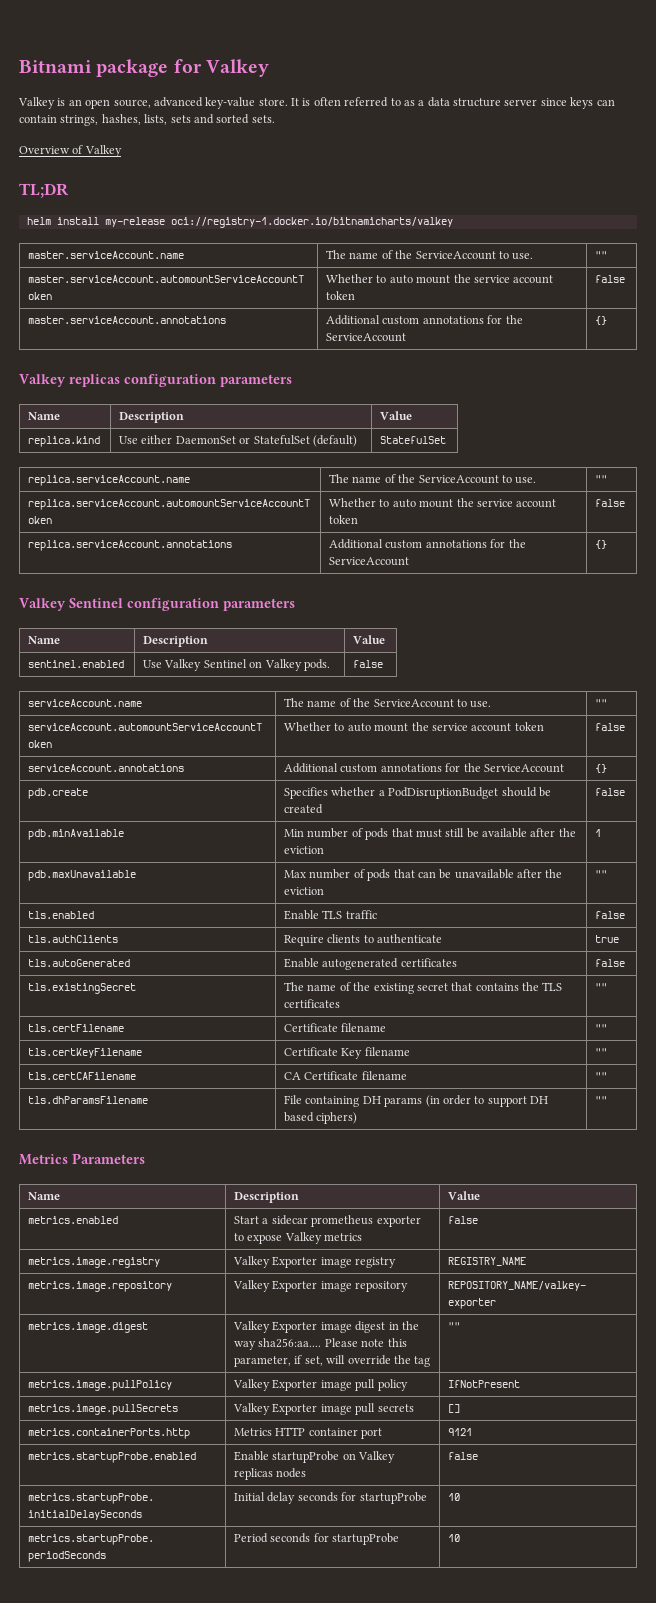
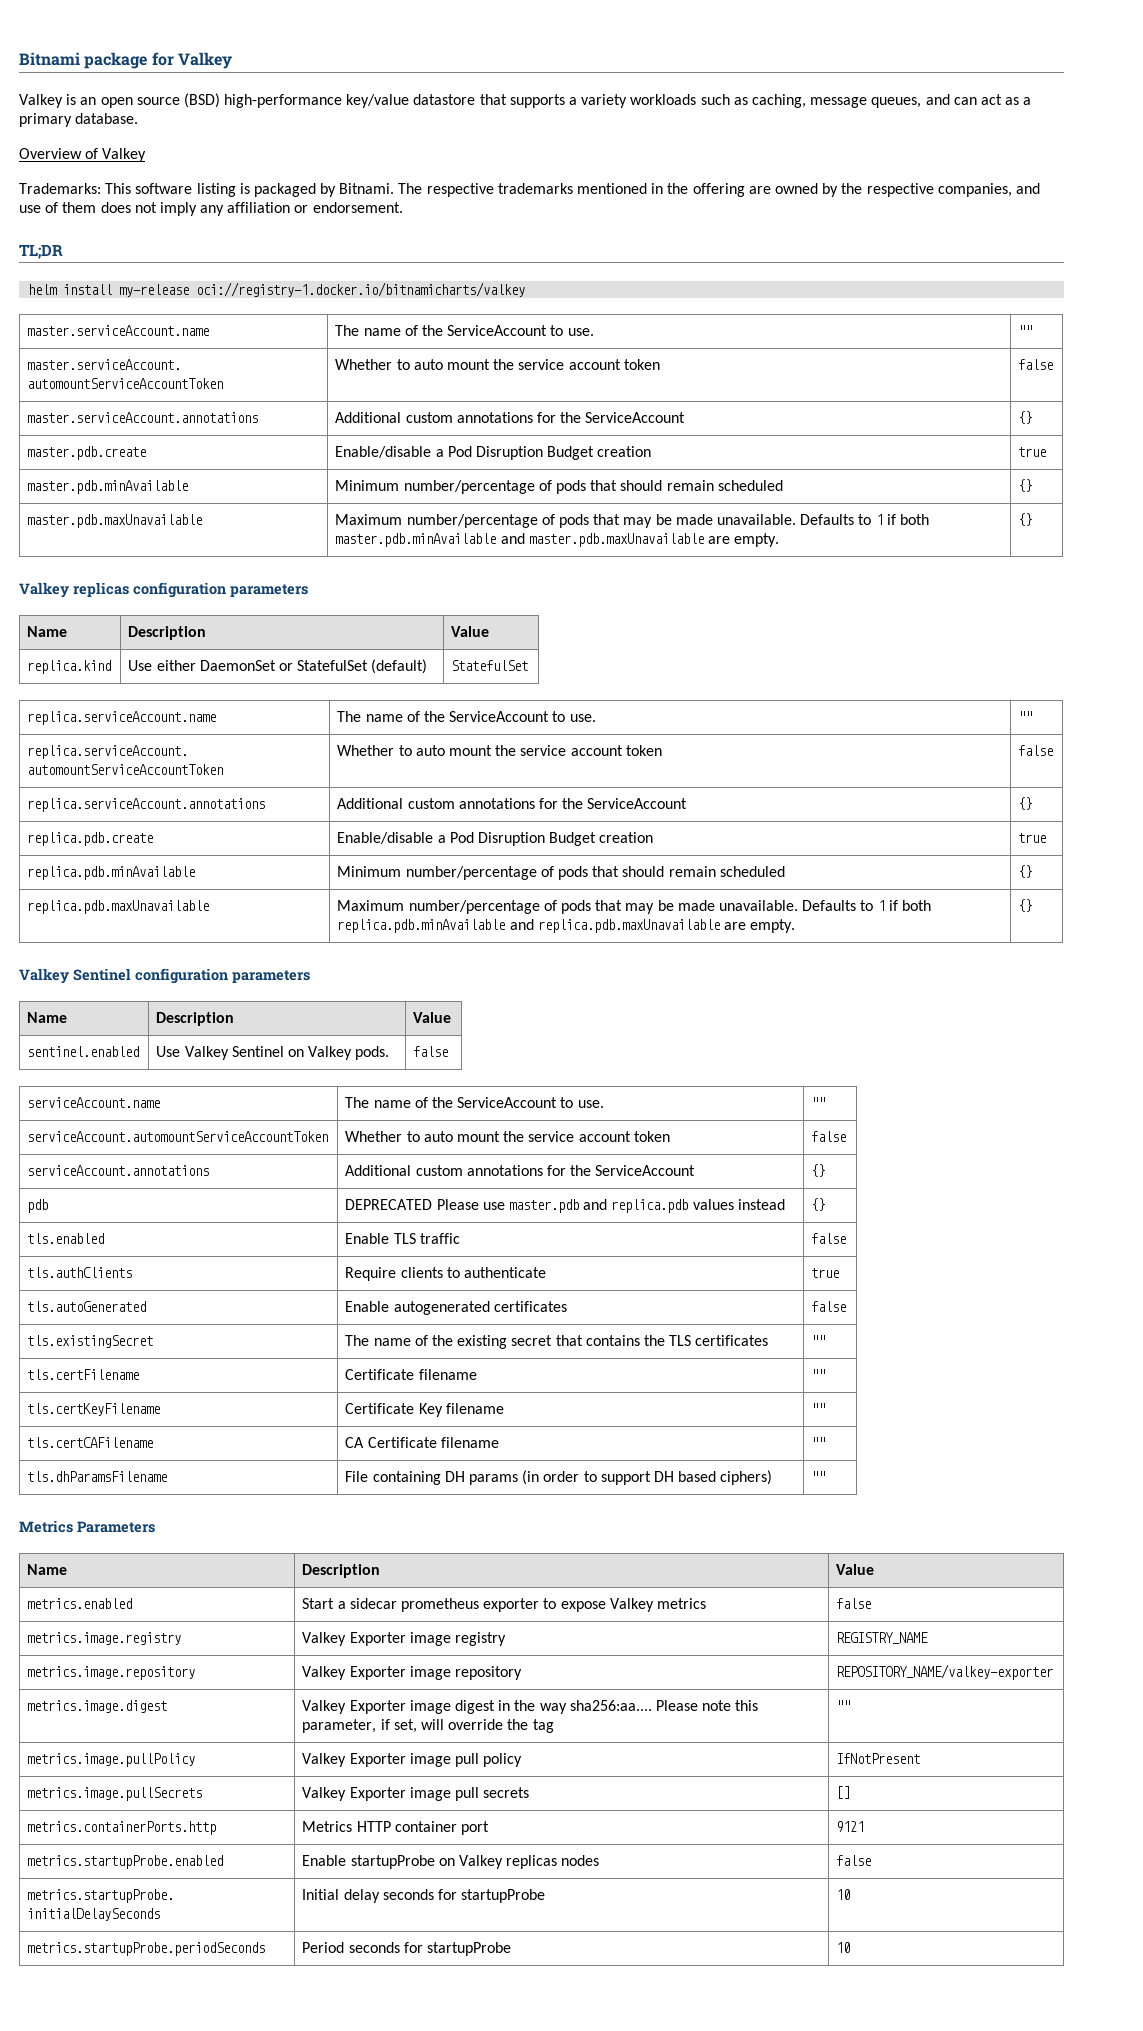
- Valkey is an open source, advanced key-value store. It is often referred to as a data structure server since keys can contain strings, hashes, lists, sets and sorted sets.
+ Valkey is an open source (BSD) high-performance key/value datastore that supports a variety workloads such as caching, message queues, and can act as a primary database.
  Overview of Valkey
+ Trademarks: This software listing is packaged by Bitnami. The respective trademarks mentioned in the offering are owned by the respective companies, and use of them does not imply any affiliation or endorsement.
+ master.pdb.create | Enable/disable a Pod Disruption Budget creation | true
+ master.pdb.minAvailable | Minimum number/percentage of pods that should remain scheduled | {}
+ master.pdb.maxUnavailable | Maximum number/percentage of pods that may be made unavailable. Defaults to 1 if both master.pdb.minAvailable and master.pdb.maxUnavailable are empty. | {}
+ replica.pdb.create | Enable/disable a Pod Disruption Budget creation | true
+ replica.pdb.minAvailable | Minimum number/percentage of pods that should remain scheduled | {}
+ replica.pdb.maxUnavailable | Maximum number/percentage of pods that may be made unavailable. Defaults to 1 if both replica.pdb.minAvailable and replica.pdb.maxUnavailable are empty. | {}
- pdb.create | Specifies whether a PodDisruptionBudget should be created | false
- pdb.minAvailable | Min number of pods that must still be available after the eviction | 1
- pdb.maxUnavailable | Max number of pods that can be unavailable after the eviction | ""
+ pdb | DEPRECATED Please use master.pdb and replica.pdb values instead | {}

